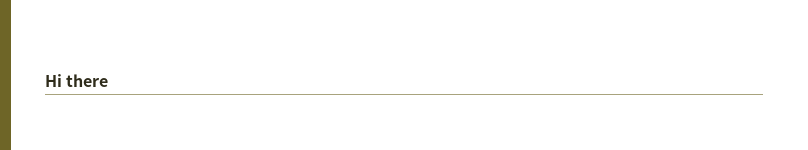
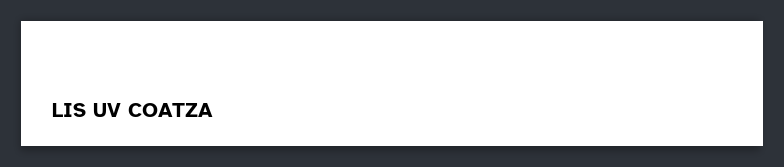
- Hi there
+ LIS UV COATZA

